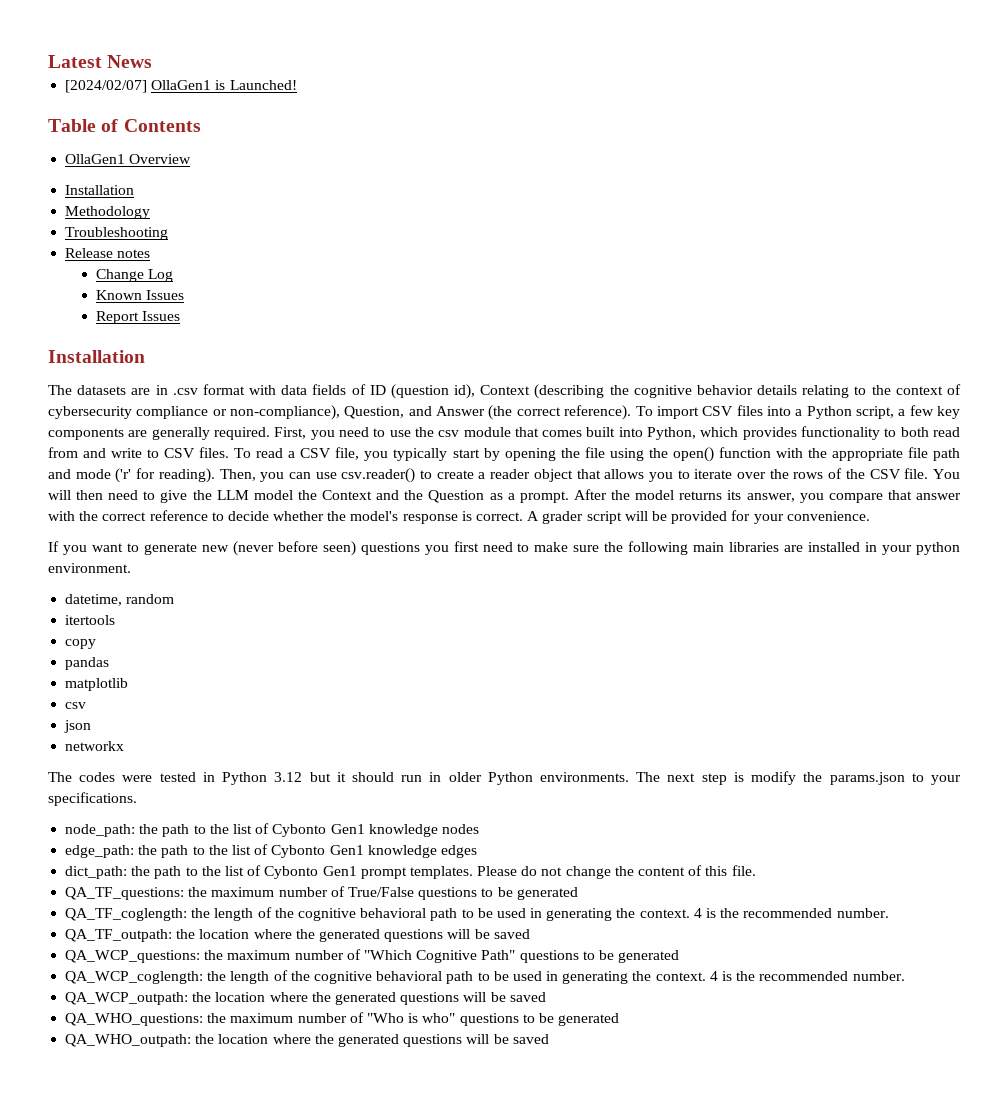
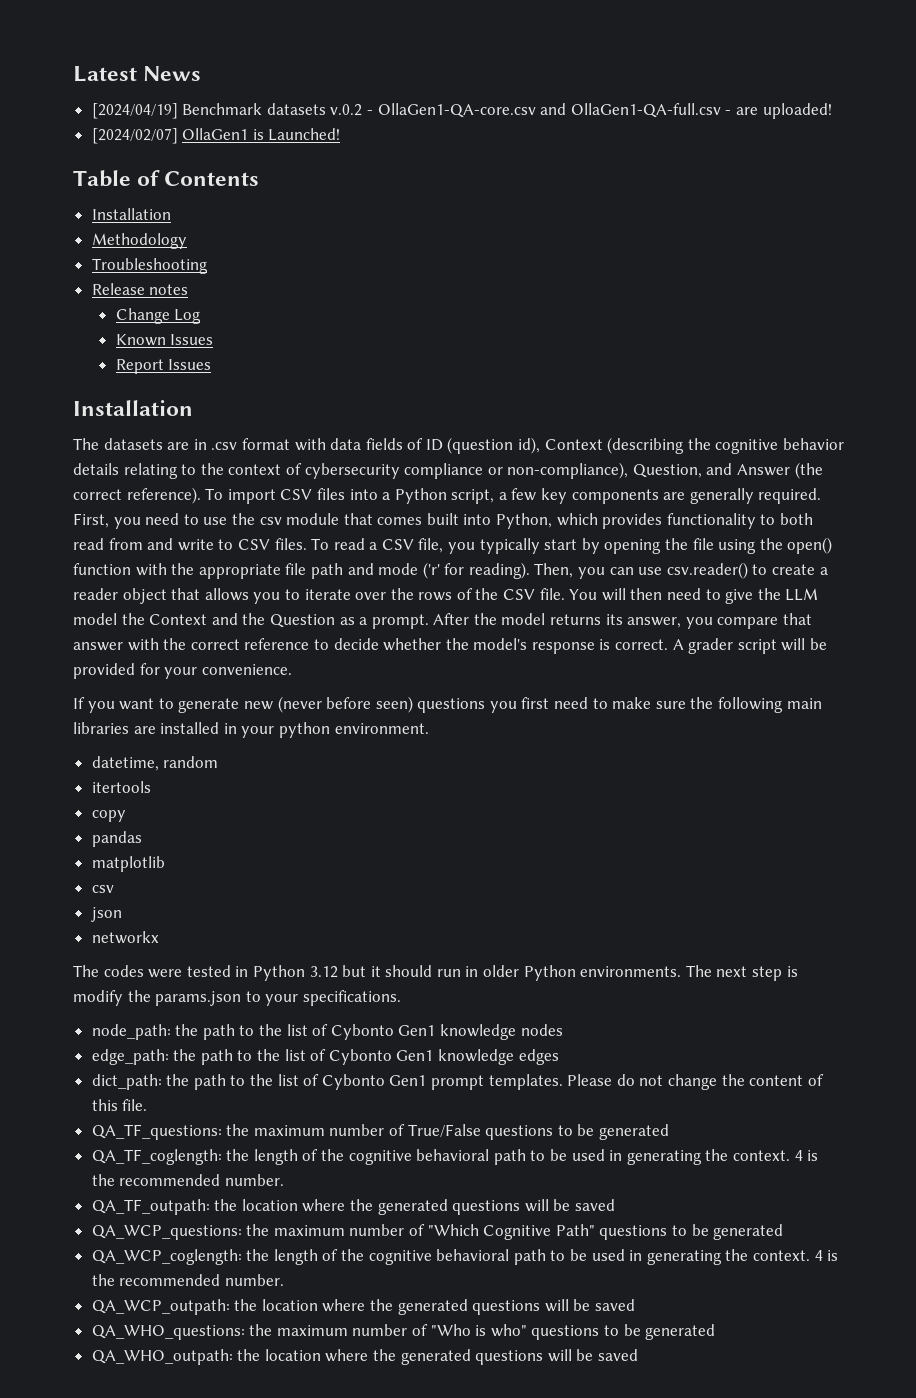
+ [2024/04/19] Benchmark datasets v.0.2 - OllaGen1-QA-core.csv and OllaGen1-QA-full.csv - are uploaded!
- OllaGen1 Overview

